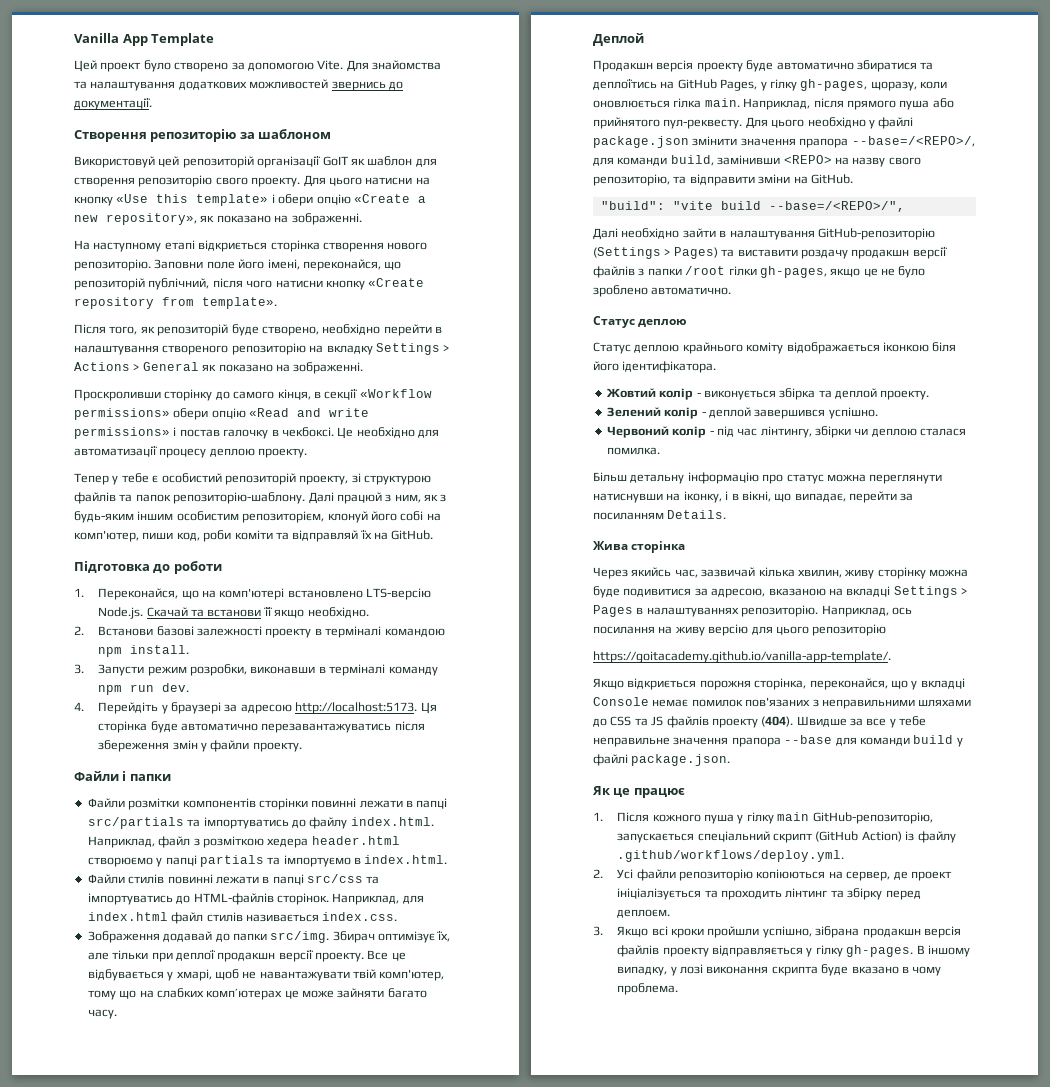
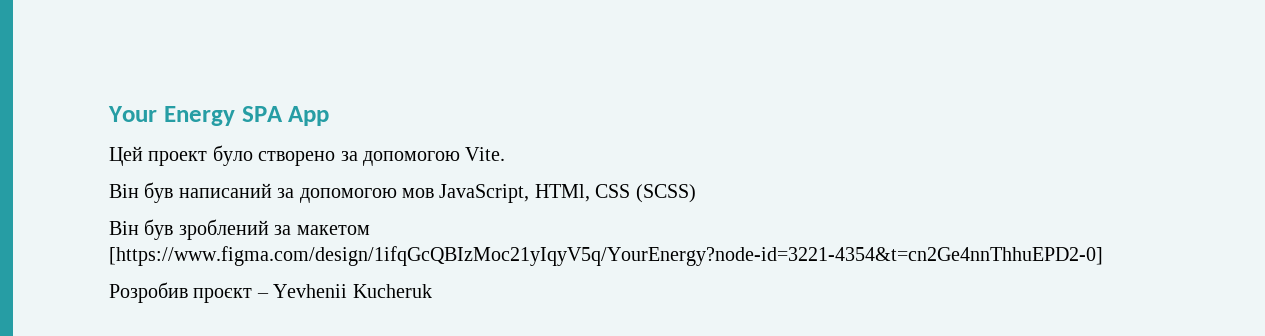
- Vanilla App Template
+ Your Energy SPA App
- Цей проект було створено за допомогою Vite. Для знайомства та налаштування додаткових можливостей звернись до документації.
- Створення репозиторію за шаблоном
- Використовуй цей репозиторій організації GoIT як шаблон для створення репозиторію свого проекту. Для цього натисни на кнопку «Use this template» і обери опцію «Create a new repository», як показано на зображенні.
- На наступному етапі відкриється сторінка створення нового репозиторію. Заповни поле його імені, переконайся, що репозиторій публічний, після чого натисни кнопку «Create repository from template».
- Після того, як репозиторій буде створено, необхідно перейти в налаштування створеного репозиторію на вкладку Settings > Actions > General як показано на зображенні.
- Проскроливши сторінку до самого кінця, в секції «Workflow permissions» обери опцію «Read and write permissions» і постав галочку в чекбоксі. Це необхідно для автоматизації процесу деплою проекту.
- Тепер у тебе є особистий репозиторій проекту, зі структурою файлів та папок репозиторію-шаблону. Далі працюй з ним, як з будь-яким іншим особистим репозиторієм, клонуй його собі на комп'ютер, пиши код, роби коміти та відправляй їх на GitHub.
- Підготовка до роботи
- 1. Переконайся, що на комп'ютері встановлено LTS-версію Node.js. Скачай та встанови її якщо необхідно.
- 2. Встанови базові залежності проекту в терміналі командою npm install.
- 3. Запусти режим розробки, виконавши в терміналі команду npm run dev.
- 4. Перейдіть у браузері за адресою http://localhost:5173. Ця сторінка буде автоматично перезавантажуватись після збереження змін у файли проекту.
- Файли і папки
- Файли розмітки компонентів сторінки повинні лежати в папці src/partials та імпортуватись до файлу index.html. Наприклад, файл з розміткою хедера header.html створюємо у папці partials та імпортуємо в index.html.
- Файли стилів повинні лежати в папці src/css та імпортуватись до HTML-файлів сторінок. Наприклад, для index.html файл стилів називається index.css.
- Зображення додавай до папки src/img. Збирач оптимізує їх, але тільки при деплої продакшн версії проекту. Все це відбувається у хмарі, щоб не навантажувати твій комп'ютер, тому що на слабких компʼютерах це може зайняти багато часу.
- Деплой
- Продакшн версія проекту буде автоматично збиратися та деплоїтись на GitHub Pages, у гілку gh-pages, щоразу, коли оновлюється гілка main. Наприклад, після прямого пуша або прийнятого пул-реквесту. Для цього необхідно у файлі package.json змінити значення прапора --base=/<REPO>/, для команди build, замінивши <REPO> на назву свого репозиторію, та відправити зміни на GitHub.
- "build": "vite build --base=/<REPO>/",
- Далі необхідно зайти в налаштування GitHub-репозиторію (Settings > Pages) та виставити роздачу продакшн версії файлів з папки /root гілки gh-pages, якщо це не було зроблено автоматично.
- Статус деплою
- Статус деплою крайнього коміту відображається іконкою біля його ідентифікатора.
- Жовтий колір - виконується збірка та деплой проекту.
- Зелений колір - деплой завершився успішно.
- Червоний колір - під час лінтингу, збірки чи деплою сталася помилка.
- Більш детальну інформацію про статус можна переглянути натиснувши на іконку, і в вікні, що випадає, перейти за посиланням Details.
- Жива сторінка
- Через якийсь час, зазвичай кілька хвилин, живу сторінку можна буде подивитися за адресою, вказаною на вкладці Settings > Pages в налаштуваннях репозиторію. Наприклад, ось посилання на живу версію для цього репозиторію
- https://goitacademy.github.io/vanilla-app-template/.
- Якщо відкриється порожня сторінка, переконайся, що у вкладці Console немає помилок пов'язаних з неправильними шляхами до CSS та JS файлів проекту (404). Швидше за все у тебе неправильне значення прапора --base для команди build у файлі package.json.
- Як це працює
- 1. Після кожного пуша у гілку main GitHub-репозиторію, запускається спеціальний скрипт (GitHub Action) із файлу .github/workflows/deploy.yml.
- 2. Усі файли репозиторію копіюються на сервер, де проект ініціалізується та проходить лінтинг та збірку перед деплоєм.
- 3. Якщо всі кроки пройшли успішно, зібрана продакшн версія файлів проекту відправляється у гілку gh-pages. В іншому випадку, у лозі виконання скрипта буде вказано в чому проблема.
+ Цей проект було створено за допомогою Vite.
+ Він був написаний за допомогою мов JavaScript, HTMl, CSS (SCSS)
+ Він був зроблений за макетом [https://www.figma.com/design/1ifqGcQBIzMoc21yIqyV5q/YourEnergy?node-id=3221-4354&t=cn2Ge4nnThhuEPD2-0]
+ Розробив проєкт – Yevhenii Kucheruk

